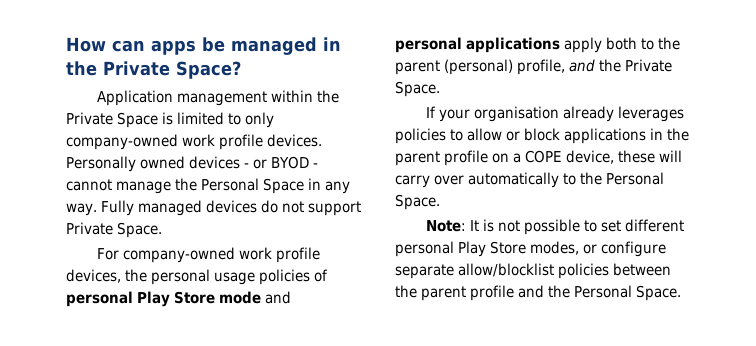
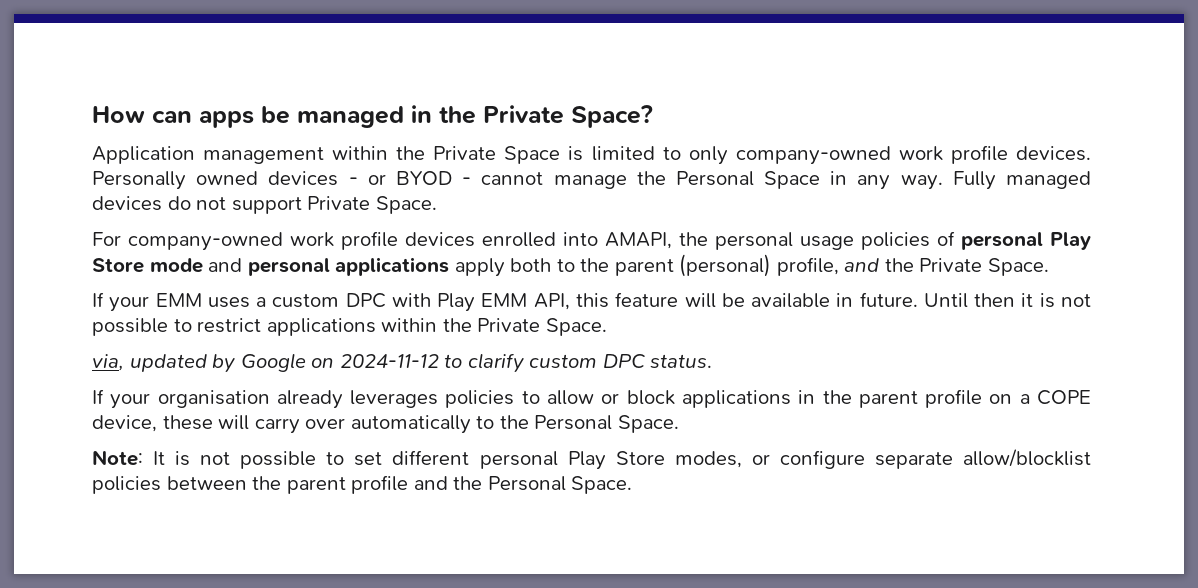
- For company-owned work profile devices, the personal usage policies of personal Play Store mode and personal applications apply both to the parent (personal) profile, and the Private Space.
+ For company-owned work profile devices enrolled into AMAPI, the personal usage policies of personal Play Store mode and personal applications apply both to the parent (personal) profile, and the Private Space.
+ If your EMM uses a custom DPC with Play EMM API, this feature will be available in future. Until then it is not possible to restrict applications within the Private Space.
+ via, updated by Google on 2024-11-12 to clarify custom DPC status.

